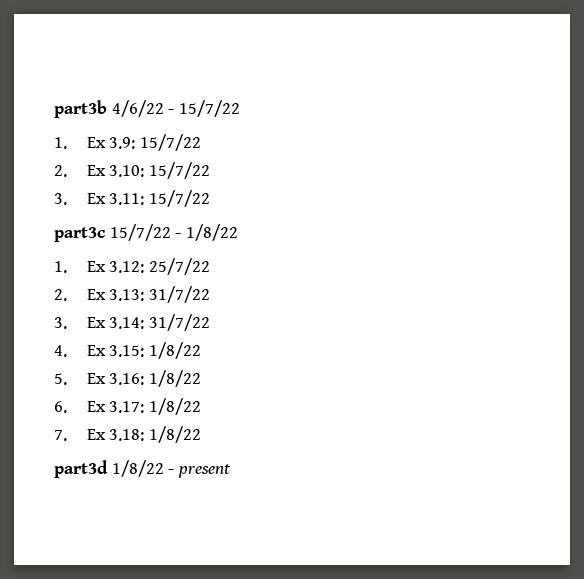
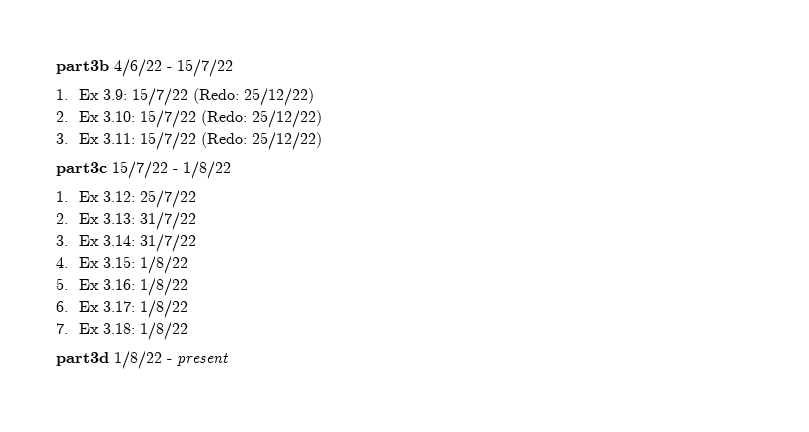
- 1. Ex 3.9: 15/7/22
+ 1. Ex 3.9: 15/7/22 (Redo: 25/12/22)
- 2. Ex 3.10: 15/7/22
+ 2. Ex 3.10: 15/7/22 (Redo: 25/12/22)
- 3. Ex 3.11: 15/7/22
+ 3. Ex 3.11: 15/7/22 (Redo: 25/12/22)

